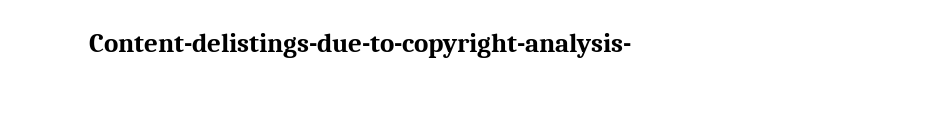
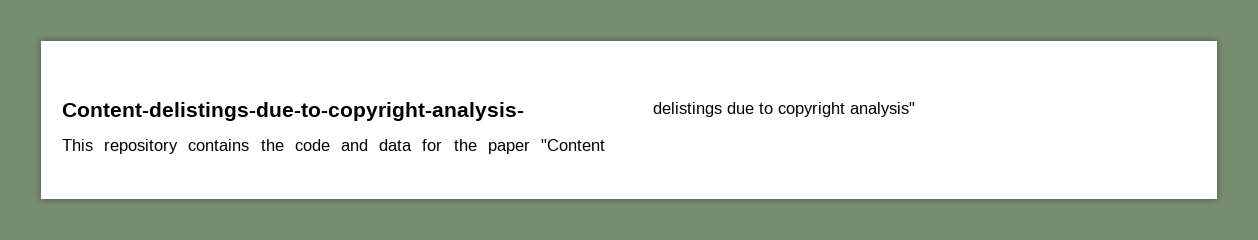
+ This repository contains the code and data for the paper "Content delistings due to copyright analysis"

